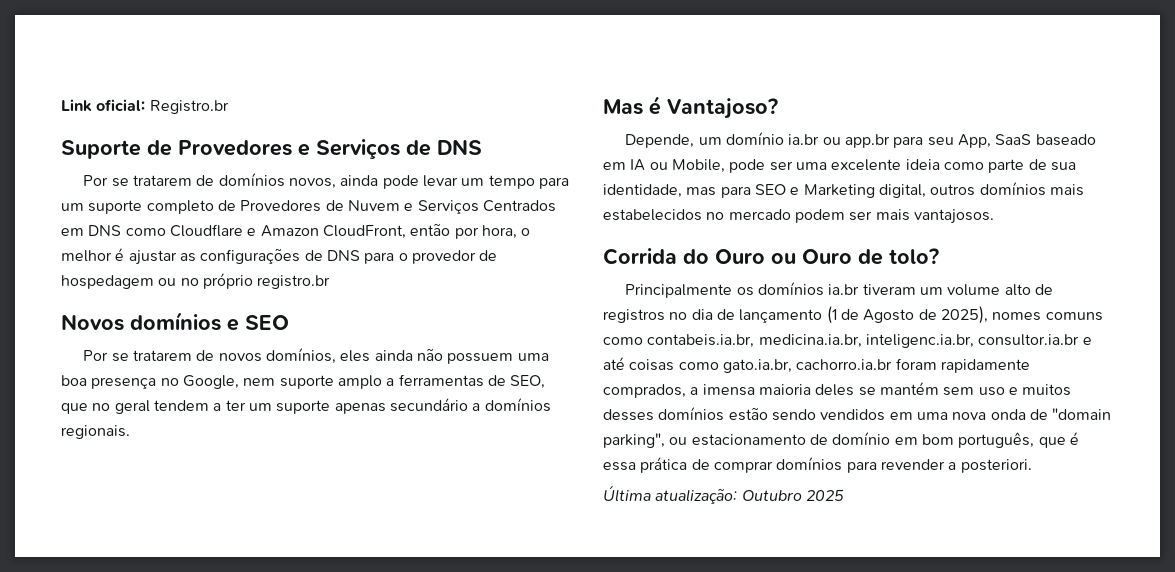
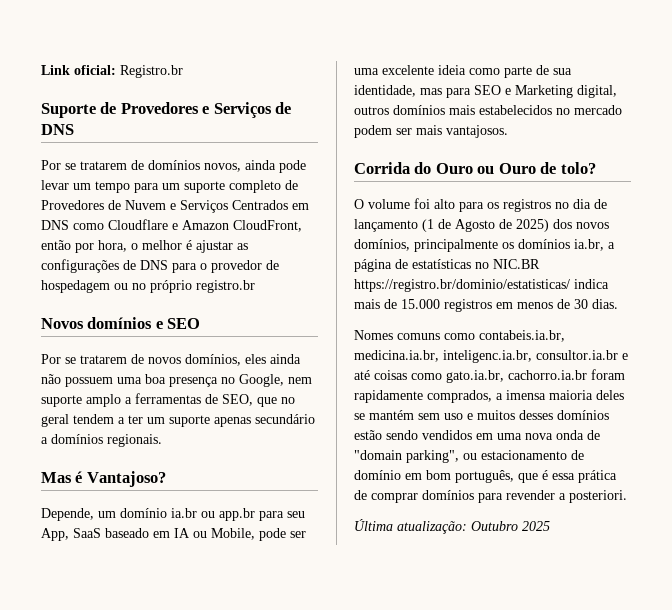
- Principalmente os domínios ia.br tiveram um volume alto de registros no dia de lançamento (1 de Agosto de 2025), nomes comuns como contabeis.ia.br, medicina.ia.br, inteligenc.ia.br, consultor.ia.br e até coisas como gato.ia.br, cachorro.ia.br foram rapidamente comprados, a imensa maioria deles se mantém sem uso e muitos desses domínios estão sendo vendidos em uma nova onda de "domain parking", ou estacionamento de domínio em bom português, que é essa prática de comprar domínios para revender a posteriori.
+ O volume foi alto para os registros no dia de lançamento (1 de Agosto de 2025) dos novos domínios, principalmente os domínios ia.br, a página de estatísticas no NIC.BR https://registro.br/dominio/estatisticas/ indica mais de 15.000 registros em menos de 30 dias.
+ Nomes comuns como contabeis.ia.br, medicina.ia.br, inteligenc.ia.br, consultor.ia.br e até coisas como gato.ia.br, cachorro.ia.br foram rapidamente comprados, a imensa maioria deles se mantém sem uso e muitos desses domínios estão sendo vendidos em uma nova onda de "domain parking", ou estacionamento de domínio em bom português, que é essa prática de comprar domínios para revender a posteriori.

